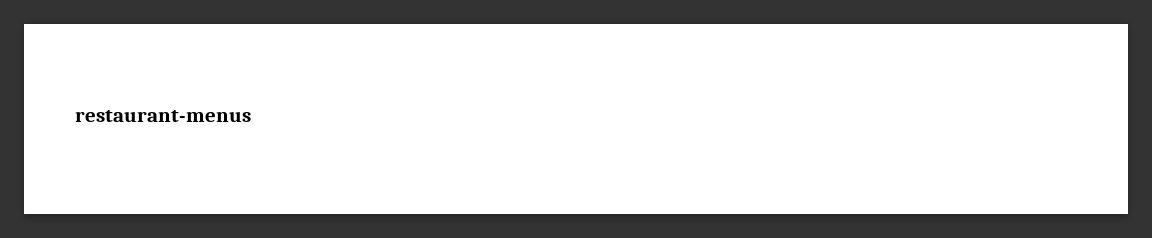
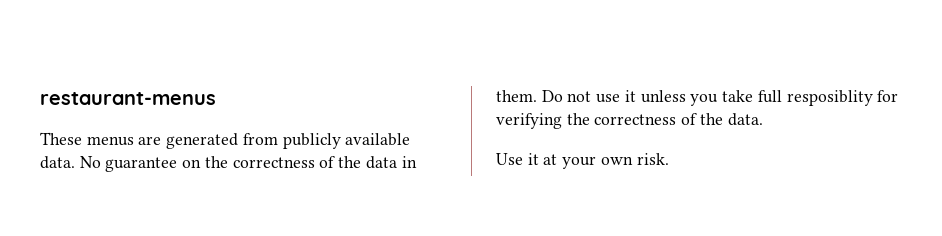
+ These menus are generated from publicly available data. No guarantee on the correctness of the data in them. Do not use it unless you take full resposiblity for verifying the correctness of the data.
+ Use it at your own risk.

